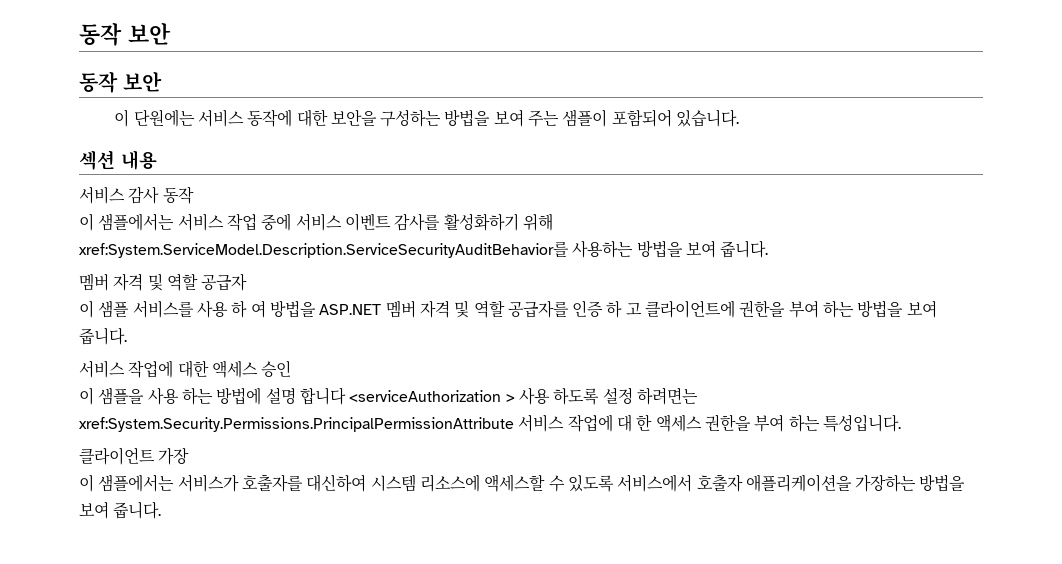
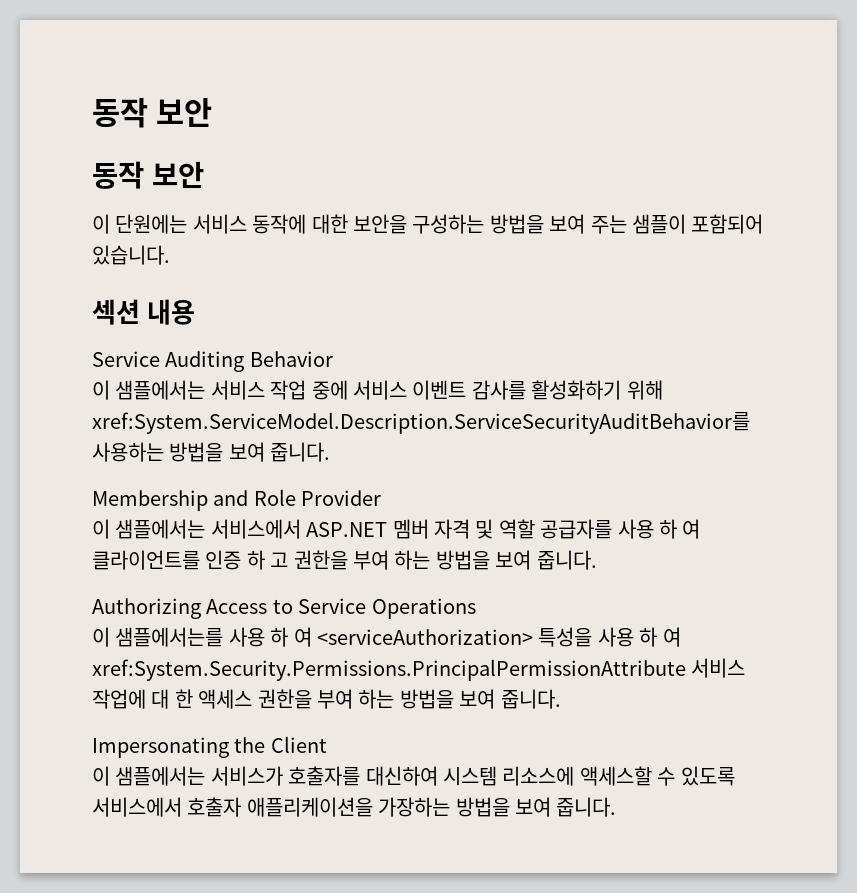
- 서비스 감사 동작
+ Service Auditing Behavior
- 멤버 자격 및 역할 공급자
- 이 샘플 서비스를 사용 하 여 방법을 ASP.NET 멤버 자격 및 역할 공급자를 인증 하 고 클라이언트에 권한을 부여 하는 방법을 보여 줍니다.
- 서비스 작업에 대한 액세스 승인
- 이 샘플을 사용 하는 방법에 설명 합니다 <serviceAuthorization > 사용 하도록 설정 하려면는 xref:System.Security.Permissions.PrincipalPermissionAttribute 서비스 작업에 대 한 액세스 권한을 부여 하는 특성입니다.
- 클라이언트 가장
+ Membership and Role Provider
+ 이 샘플에서는 서비스에서 ASP.NET 멤버 자격 및 역할 공급자를 사용 하 여 클라이언트를 인증 하 고 권한을 부여 하는 방법을 보여 줍니다.
+ Authorizing Access to Service Operations
+ 이 샘플에서는를 사용 하 여 <serviceAuthorization> 특성을 사용 하 여 xref:System.Security.Permissions.PrincipalPermissionAttribute 서비스 작업에 대 한 액세스 권한을 부여 하는 방법을 보여 줍니다.
+ Impersonating the Client

